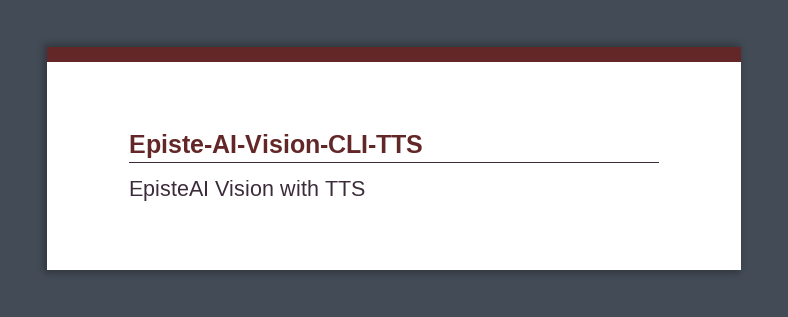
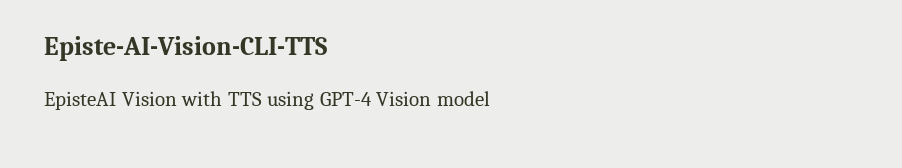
- EpisteAI Vision with TTS
+ EpisteAI Vision with TTS using GPT-4 Vision model

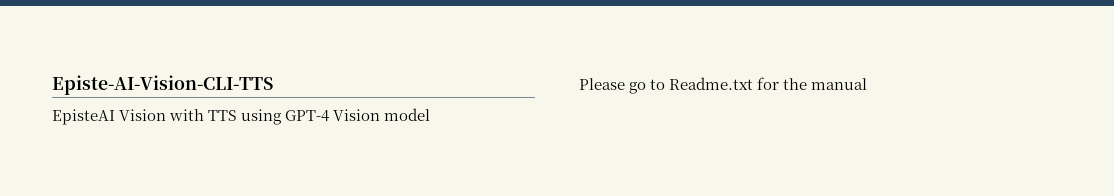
+ Please go to Readme.txt for the manual

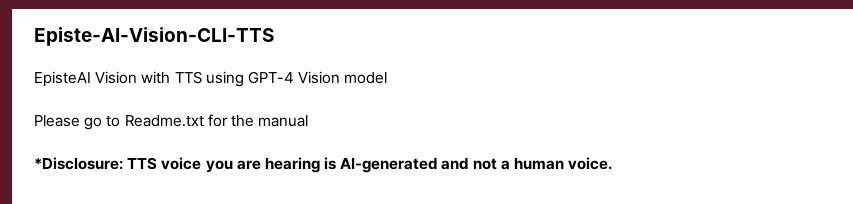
+ *Disclosure: TTS voice you are hearing is AI-generated and not a human voice.

